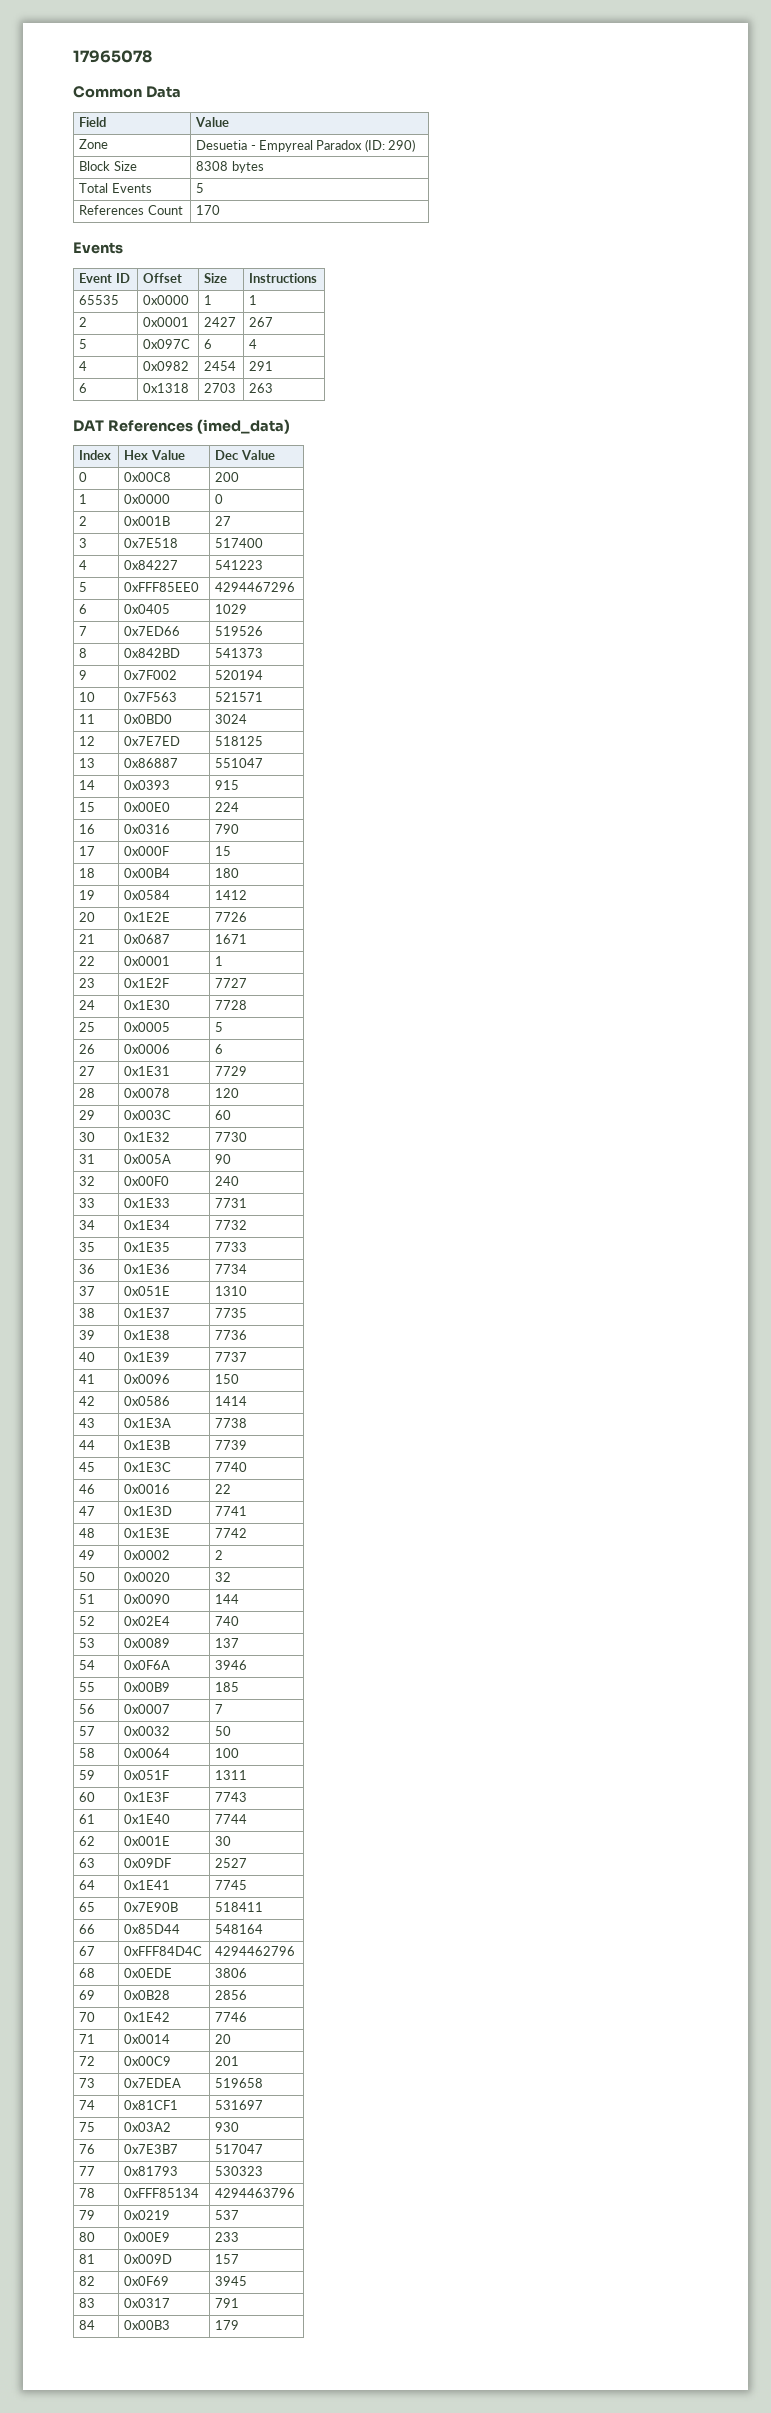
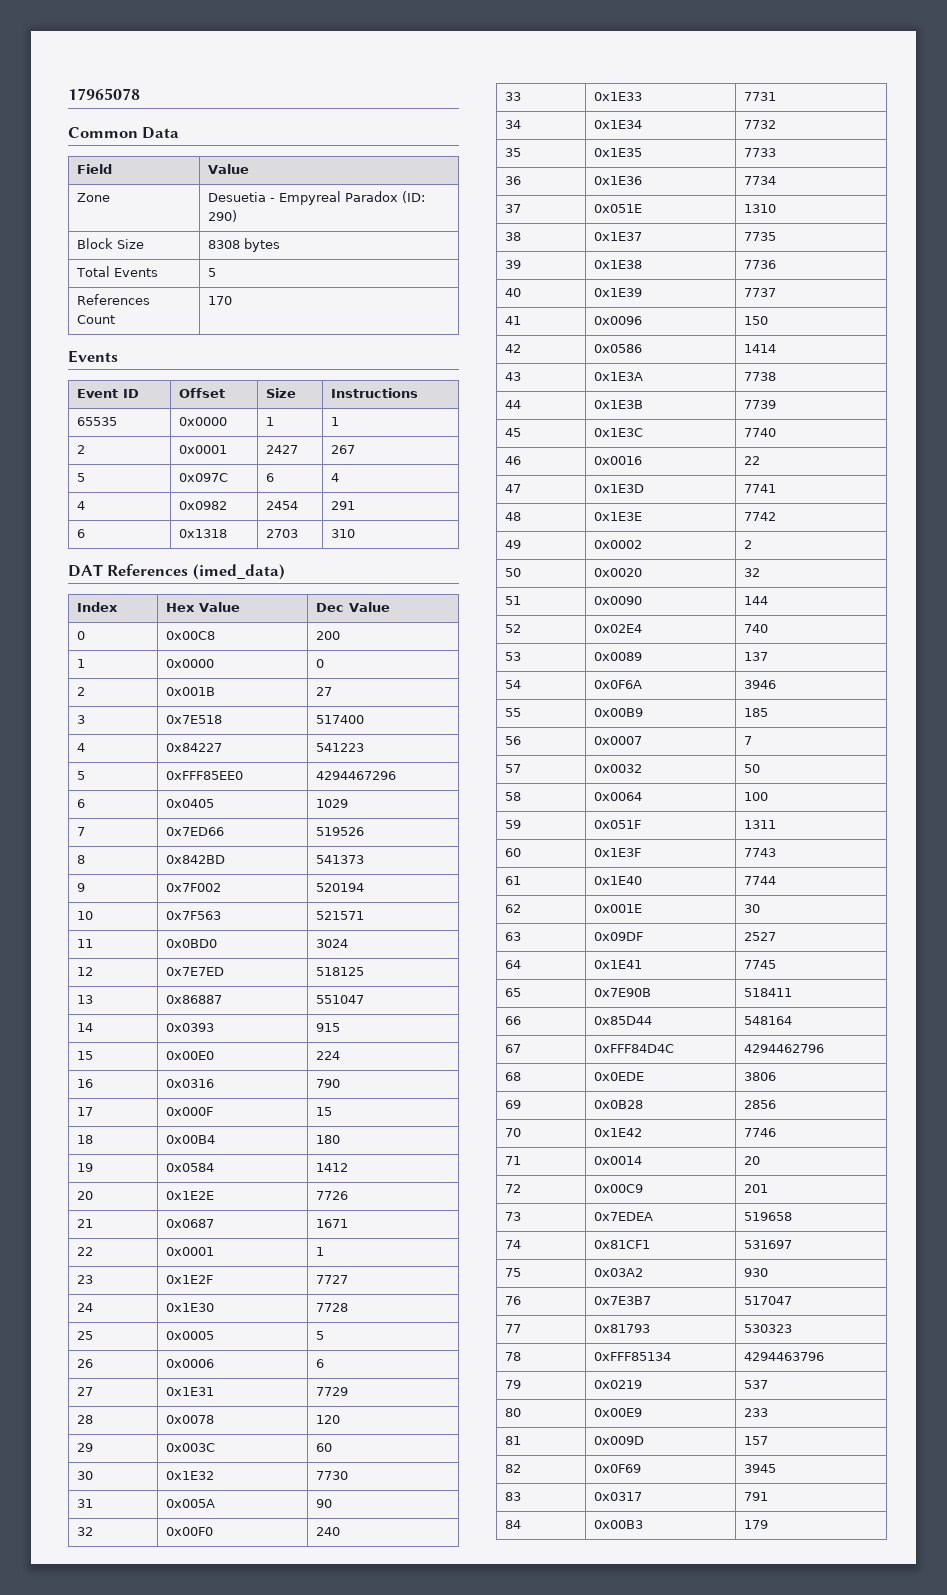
- 6 | 0x1318 | 2703 | 263
+ 6 | 0x1318 | 2703 | 310

